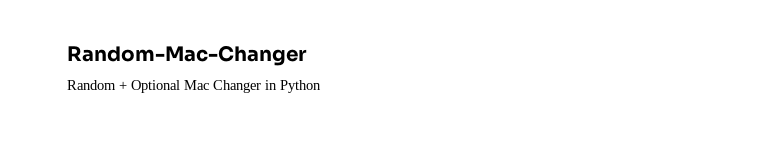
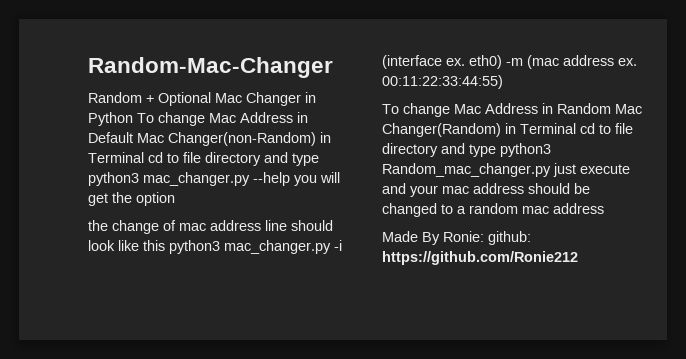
- Random + Optional Mac Changer in Python
+ Random + Optional Mac Changer in Python To change Mac Address in Default Mac Changer(non-Random) in Terminal cd to file directory and type python3 mac_changer.py --help you will get the option
+ the change of mac address line should look like this python3 mac_changer.py -i (interface ex. eth0) -m (mac address ex. 00:11:22:33:44:55)
+ To change Mac Address in Random Mac Changer(Random) in Terminal cd to file directory and type python3 Random_mac_changer.py just execute and your mac address should be changed to a random mac address
+ Made By Ronie: github: https://github.com/Ronie212

